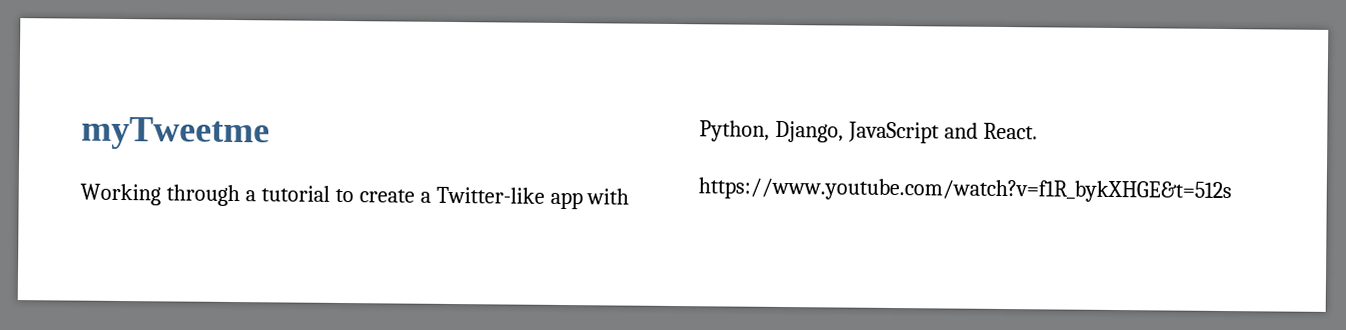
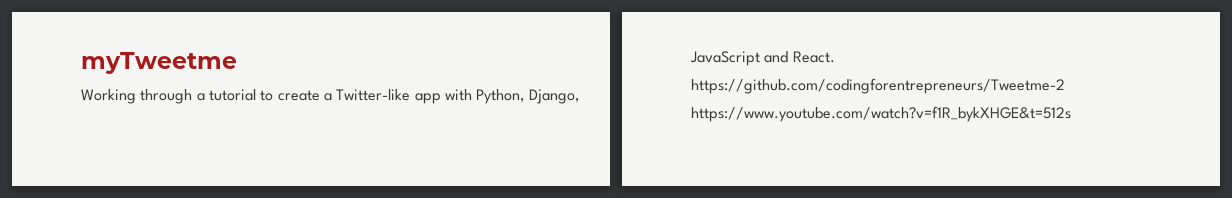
+ https://github.com/codingforentrepreneurs/Tweetme-2

